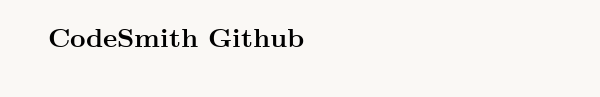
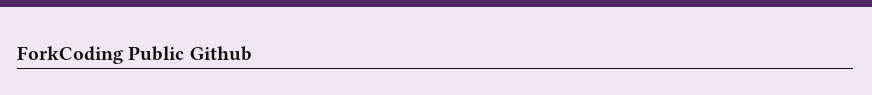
- CodeSmith Github
+ ForkCoding Public Github

